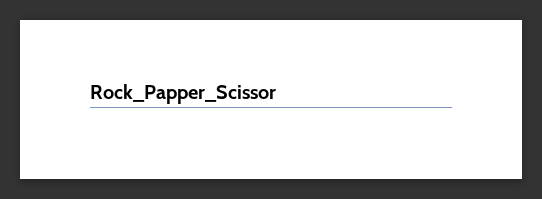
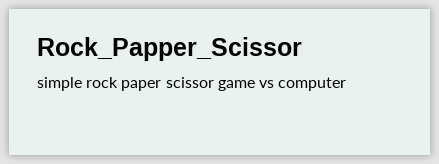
+ simple rock paper scissor game vs computer

